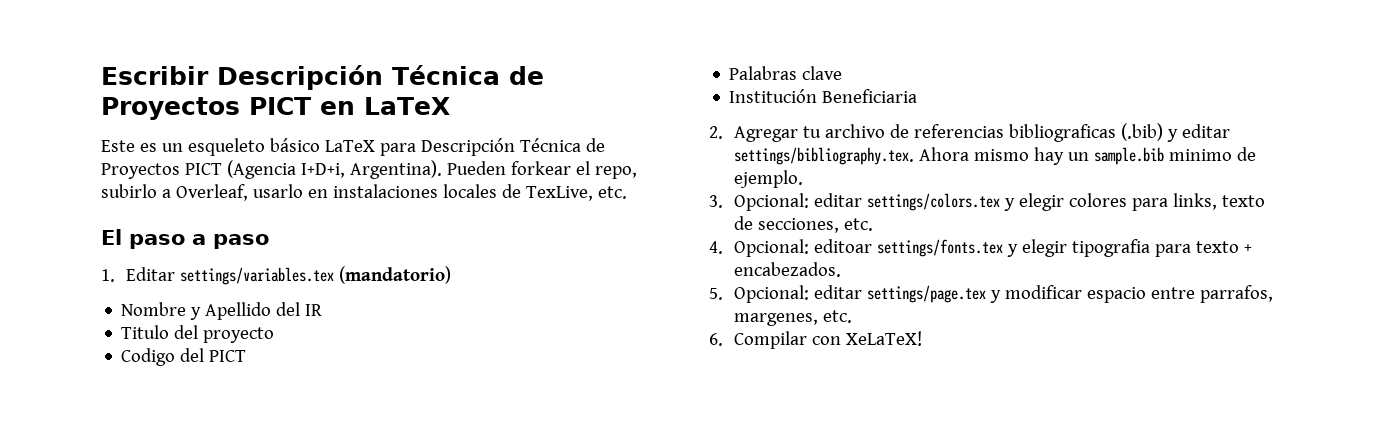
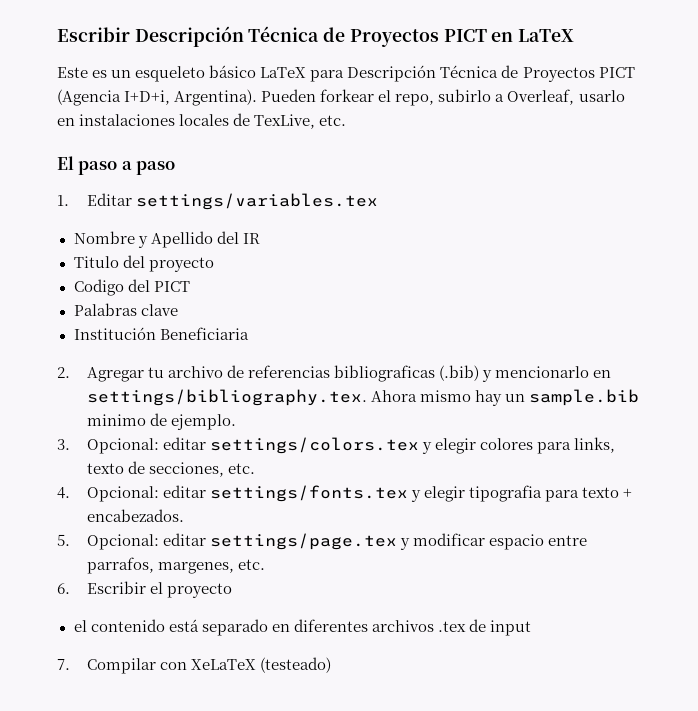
- 1. Editar settings/variables.tex (mandatorio)
+ 1. Editar settings/variables.tex
- 2. Agregar tu archivo de referencias bibliograficas (.bib) y editar settings/bibliography.tex. Ahora mismo hay un sample.bib minimo de ejemplo.
+ 2. Agregar tu archivo de referencias bibliograficas (.bib) y mencionarlo en settings/bibliography.tex. Ahora mismo hay un sample.bib minimo de ejemplo.
- 4. Opcional: editoar settings/fonts.tex y elegir tipografia para texto + encabezados.
+ 4. Opcional: editar settings/fonts.tex y elegir tipografia para texto + encabezados.
- 6. Compilar con XeLaTeX!
+ 6. Escribir el proyecto
+ el contenido está separado en diferentes archivos .tex de input
+ 7. Compilar con XeLaTeX (testeado)

